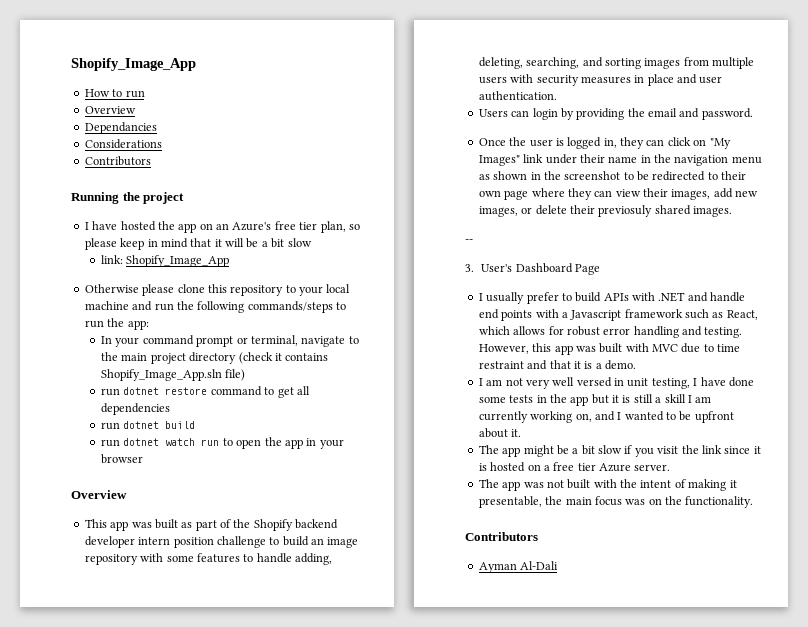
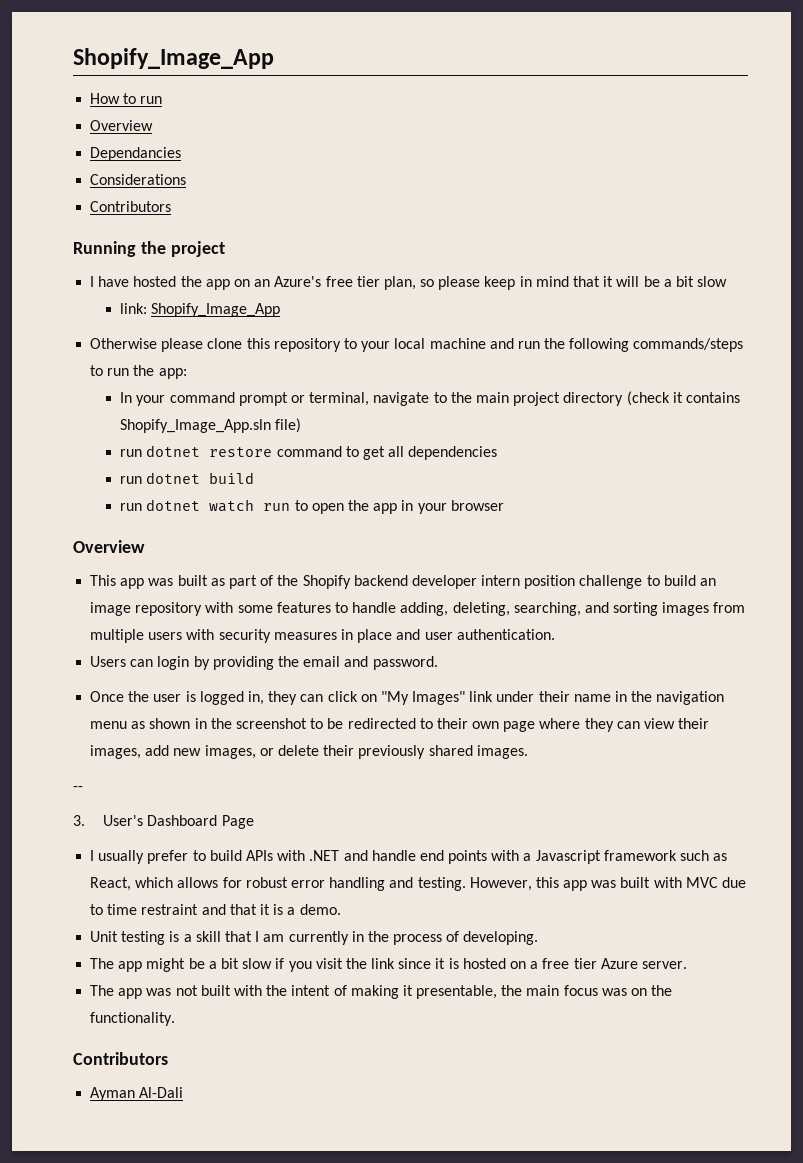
- Once the user is logged in, they can click on "My Images" link under their name in the navigation menu as shown in the screenshot to be redirected to their own page where they can view their images, add new images, or delete their previosuly shared images.
+ Once the user is logged in, they can click on "My Images" link under their name in the navigation menu as shown in the screenshot to be redirected to their own page where they can view their images, add new images, or delete their previously shared images.
- I am not very well versed in unit testing, I have done some tests in the app but it is still a skill I am currently working on, and I wanted to be upfront about it.
+ Unit testing is a skill that I am currently in the process of developing.

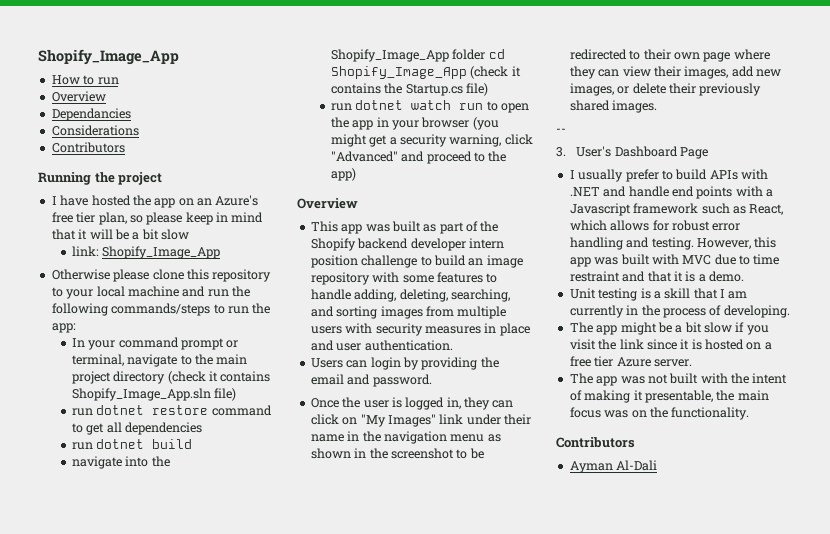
+ navigate into the Shopify_Image_App folder cd Shopify_Image_App (check it contains the Startup.cs file)
- run dotnet watch run to open the app in your browser
+ run dotnet watch run to open the app in your browser (you might get a security warning, click "Advanced" and proceed to the app)

